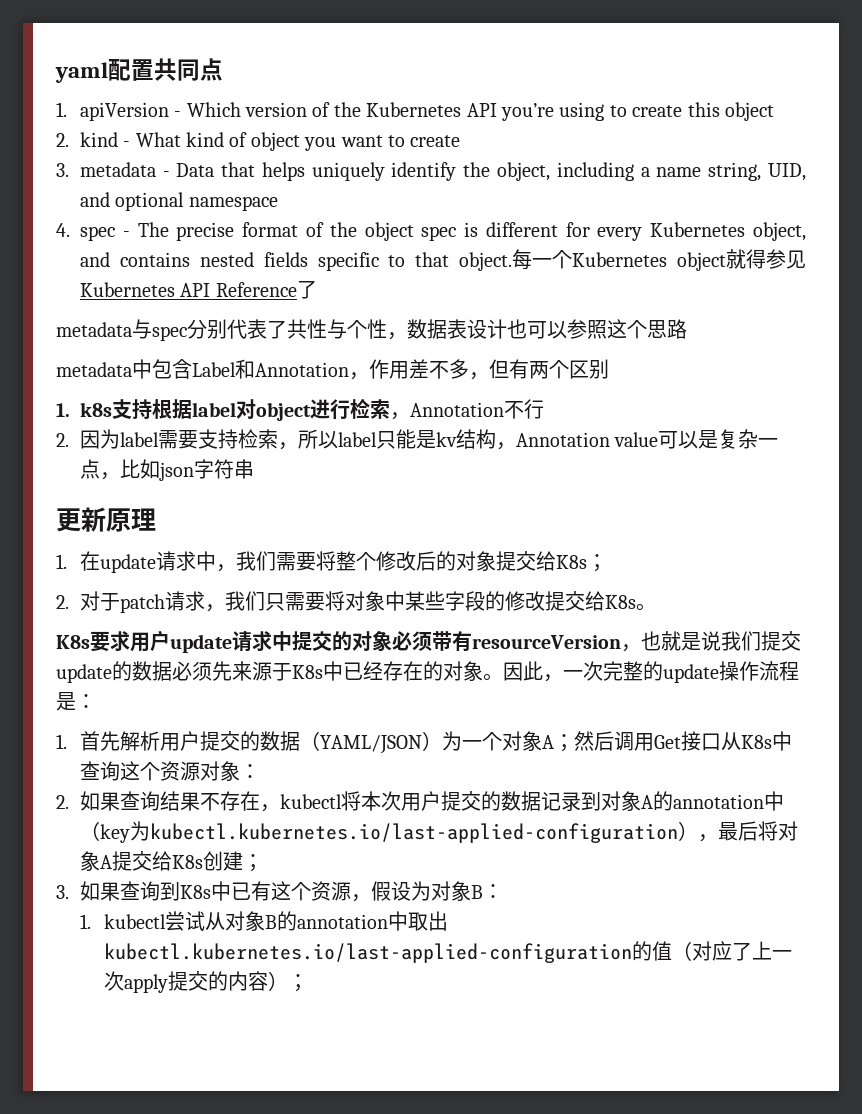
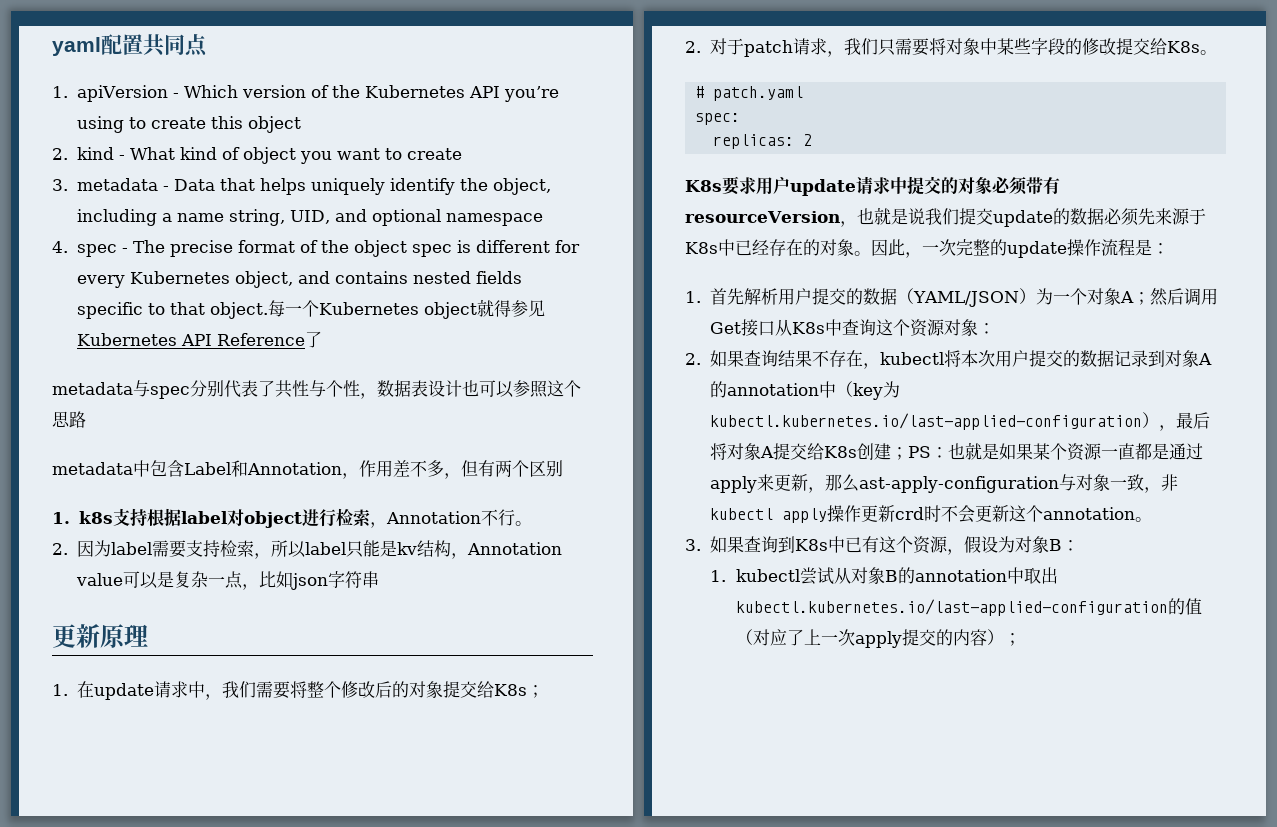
- 1. k8s支持根据label对object进行检索，Annotation不行
+ 1. k8s支持根据label对object进行检索，Annotation不行。
+ # patch.yaml
+ spec:
+ replicas: 2
- 2.如果查询结果不存在，kubectl将本次用户提交的数据记录到对象A的annotation中（key为kubectl.kubernetes.io/last-applied-configuration），最后将对象A提交给K8s创建；
+ 2.如果查询结果不存在，kubectl将本次用户提交的数据记录到对象A的annotation中（key为kubectl.kubernetes.io/last-applied-configuration），最后将对象A提交给K8s创建；PS：也就是如果某个资源一直都是通过apply来更新，那么ast-apply-configuration与对象一致，非kubectl apply操作更新crd时不会更新这个annotation。

